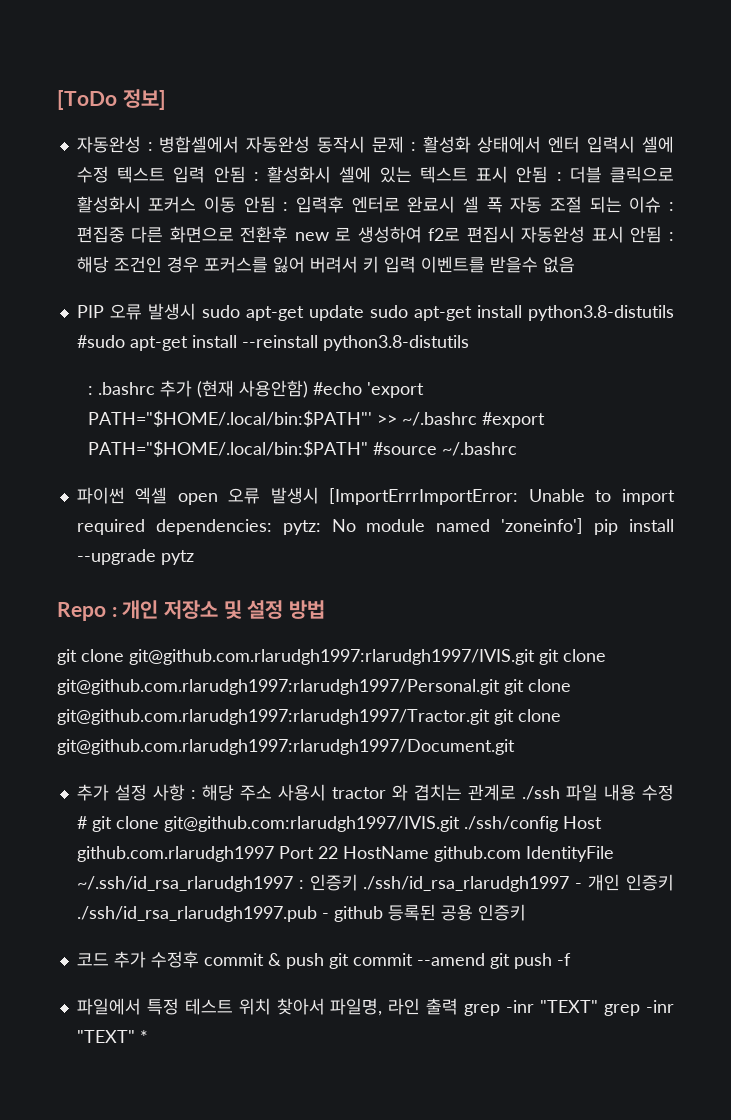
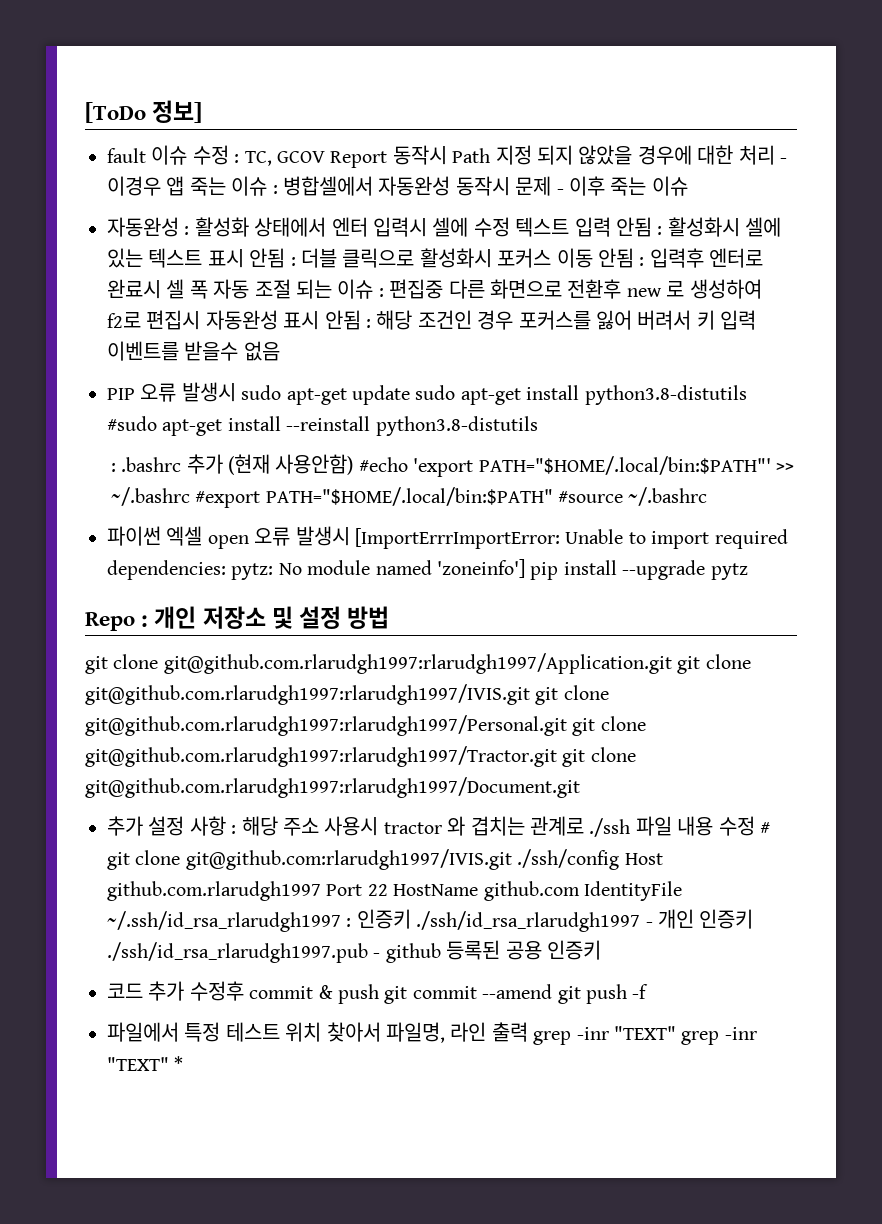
- 자동완성 :
+ fault 이슈 수정 : TC, GCOV Report 동작시 Path 지정 되지 않았을 경우에 대한 처리 - 이경우 앱 죽는 이슈 :
- 병합셀에서 자동완성 동작시 문제 :
+ 병합셀에서 자동완성 동작시 문제 - 이후 죽는 이슈
+ 자동완성 :
- git clone git@github.com.rlarudgh1997:rlarudgh1997/IVIS.git git clone git@github.com.rlarudgh1997:rlarudgh1997/Personal.git git clone git@github.com.rlarudgh1997:rlarudgh1997/Tractor.git git clone git@github.com.rlarudgh1997:rlarudgh1997/Document.git
+ git clone git@github.com.rlarudgh1997:rlarudgh1997/Application.git git clone git@github.com.rlarudgh1997:rlarudgh1997/IVIS.git git clone git@github.com.rlarudgh1997:rlarudgh1997/Personal.git git clone git@github.com.rlarudgh1997:rlarudgh1997/Tractor.git git clone git@github.com.rlarudgh1997:rlarudgh1997/Document.git

